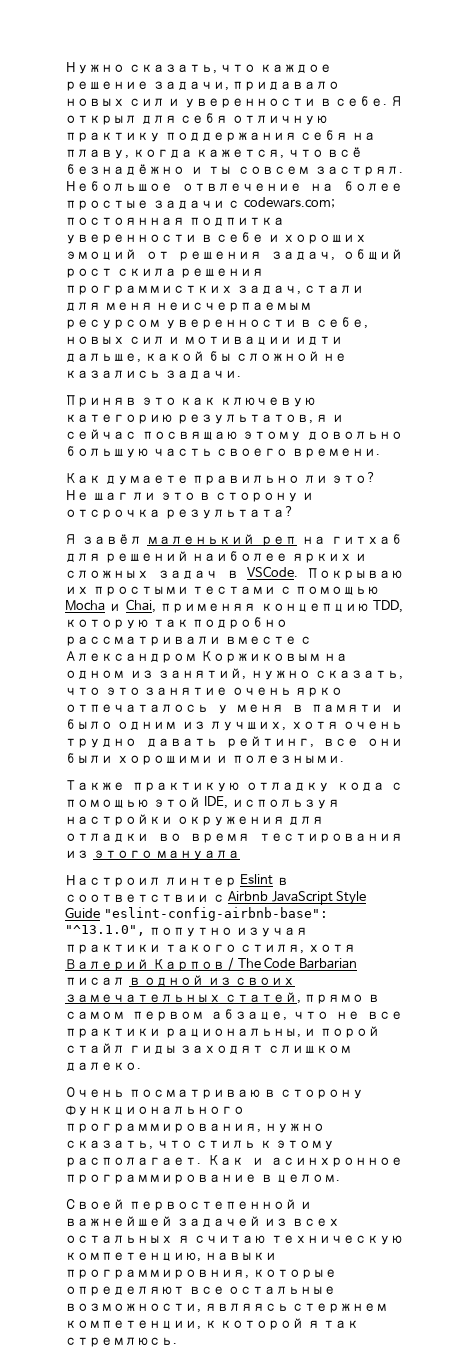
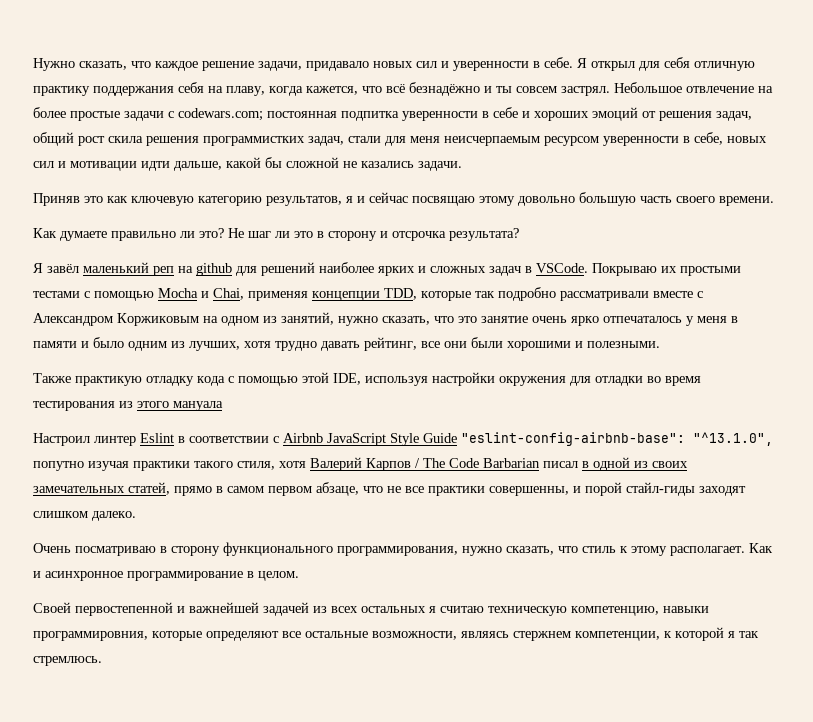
- Я завёл маленький реп на гитхаб для решений наиболее ярких и сложных задач в VSCode.
+ Я завёл маленький реп на github для решений наиболее ярких и сложных задач в VSCode.
- Покрываю их простыми тестами с помощью Mocha и Chai, применяя концепцию TDD, которую так подробно рассматривали вместе с Александром Коржиковым на одном из занятий, нужно сказать, что это занятие очень ярко отпечаталось у меня в памяти и было одним из лучших, хотя очень трудно давать рейтинг, все они были хорошими и полезными.
+ Покрываю их простыми тестами с помощью Mocha и Chai, применяя концепции TDD, которые так подробно рассматривали вместе с Александром Коржиковым на одном из занятий, нужно сказать, что это занятие очень ярко отпечаталось у меня в памяти и было одним из лучших, хотя трудно давать рейтинг, все они были хорошими и полезными.
- Настроил линтер Eslint в соответствии с Airbnb JavaScript Style Guide "eslint-config-airbnb-base": "^13.1.0", попутно изучая практики такого стиля, хотя Валерий Карпов / The Code Barbarian писал в одной из своих замечательных статей, прямо в самом первом абзаце, что не все практики рациональны, и порой стайл гиды заходят слишком далеко.
+ Настроил линтер Eslint в соответствии с Airbnb JavaScript Style Guide "eslint-config-airbnb-base": "^13.1.0", попутно изучая практики такого стиля, хотя Валерий Карпов / The Code Barbarian писал в одной из своих замечательных статей, прямо в самом первом абзаце, что не все практики совершенны, и порой стайл-гиды заходят слишком далеко.

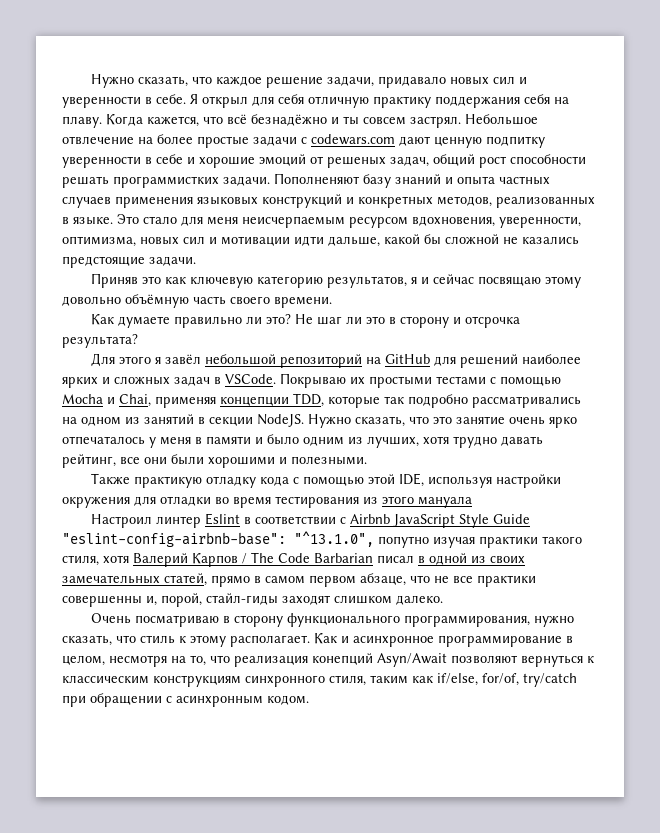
- Я открыл для себя отличную практику поддержания себя на плаву, когда кажется, что всё безнадёжно и ты совсем застрял.
+ Я открыл для себя отличную практику поддержания себя на плаву. Когда кажется, что всё безнадёжно и ты совсем застрял.
- Небольшое отвлечение на более простые задачи с codewars.com; постоянная подпитка уверенности в себе и хороших эмоций от решения задач, общий рост скила решения программистких задач, стали для меня неисчерпаемым ресурсом уверенности в себе, новых сил и мотивации идти дальше, какой бы сложной не казались задачи.
+ Небольшое отвлечение на более простые задачи с codewars.com дают ценную подпитку уверенности в себе и хорошие эмоций от решеных задач, общий рост способности решать программистких задачи. Пополненяют базу знаний и опыта частных случаев применения языковых конструкций и конкретных методов, реализованных в языке. Это стало для меня неисчерпаемым ресурсом вдохновения, уверенности, оптимизма, новых сил и мотивации идти дальше, какой бы сложной не казались предстоящие задачи.
- Приняв это как ключевую категорию результатов, я и сейчас посвящаю этому довольно большую часть своего времени.
+ Приняв это как ключевую категорию результатов, я и сейчас посвящаю этому довольно объёмную часть своего времени.
- Я завёл маленький реп на github для решений наиболее ярких и сложных задач в VSCode.
+ Для этого я завёл небольшой репозиторий на GitHub для решений наиболее ярких и сложных задач в VSCode.
- Покрываю их простыми тестами с помощью Mocha и Chai, применяя концепции TDD, которые так подробно рассматривали вместе с Александром Коржиковым на одном из занятий, нужно сказать, что это занятие очень ярко отпечаталось у меня в памяти и было одним из лучших, хотя трудно давать рейтинг, все они были хорошими и полезными.
+ Покрываю их простыми тестами с помощью Mocha и Chai, применяя концепции TDD, которые так подробно рассматривались на одном из занятий в секции NodeJS. Нужно сказать, что это занятие очень ярко отпечаталось у меня в памяти и было одним из лучших, хотя трудно давать рейтинг, все они были хорошими и полезными.
- Настроил линтер Eslint в соответствии с Airbnb JavaScript Style Guide "eslint-config-airbnb-base": "^13.1.0", попутно изучая практики такого стиля, хотя Валерий Карпов / The Code Barbarian писал в одной из своих замечательных статей, прямо в самом первом абзаце, что не все практики совершенны, и порой стайл-гиды заходят слишком далеко.
+ Настроил линтер Eslint в соответствии с Airbnb JavaScript Style Guide "eslint-config-airbnb-base": "^13.1.0", попутно изучая практики такого стиля, хотя Валерий Карпов / The Code Barbarian писал в одной из своих замечательных статей, прямо в самом первом абзаце, что не все практики совершенны и, порой, стайл-гиды заходят слишком далеко.
- Как и асинхронное программирование в целом.
- Своей первостепенной и важнейшей задачей из всех остальных я считаю техническую компетенцию, навыки программировния, которые определяют все остальные возможности, являясь стержнем компетенции, к которой я так стремлюсь.
+ Как и асинхронное программирование в целом, несмотря на то, что реализация конепций Asyn/Await позволяют вернуться к классическим конструкциям синхронного стиля, таким как if/else, for/of, try/catch при обращении с асинхронным кодом.

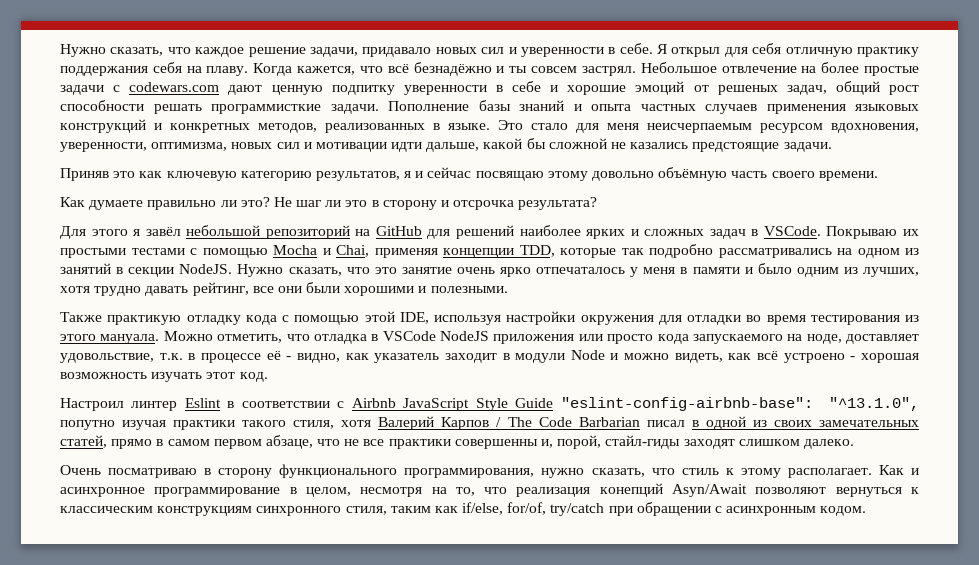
- Небольшое отвлечение на более простые задачи с codewars.com дают ценную подпитку уверенности в себе и хорошие эмоций от решеных задач, общий рост способности решать программистких задачи. Пополненяют базу знаний и опыта частных случаев применения языковых конструкций и конкретных методов, реализованных в языке.
+ Небольшое отвлечение на более простые задачи с codewars.com дают ценную подпитку уверенности в себе и хорошие эмоций от решеных задач, общий рост способности решать программисткие задачи. Пополнение базы знаний и опыта частных случаев применения языковых конструкций и конкретных методов, реализованных в языке.
- Также практикую отладку кода с помощью этой IDE, используя настройки окружения для отладки во время тестирования из этого мануала
+ Также практикую отладку кода с помощью этой IDE, используя настройки окружения для отладки во время тестирования из этого мануала. Можно отметить, что отладка в VSCode NodeJS приложения или просто кода запускаемого на ноде, доставляет удовольствие, т.к. в процессе её - видно, как указатель заходит в модули Node и можно видеть, как всё устроено - хорошая возможность изучать этот код.

